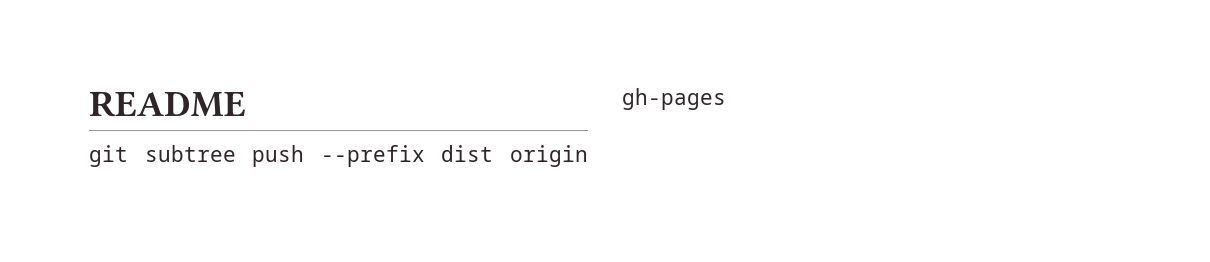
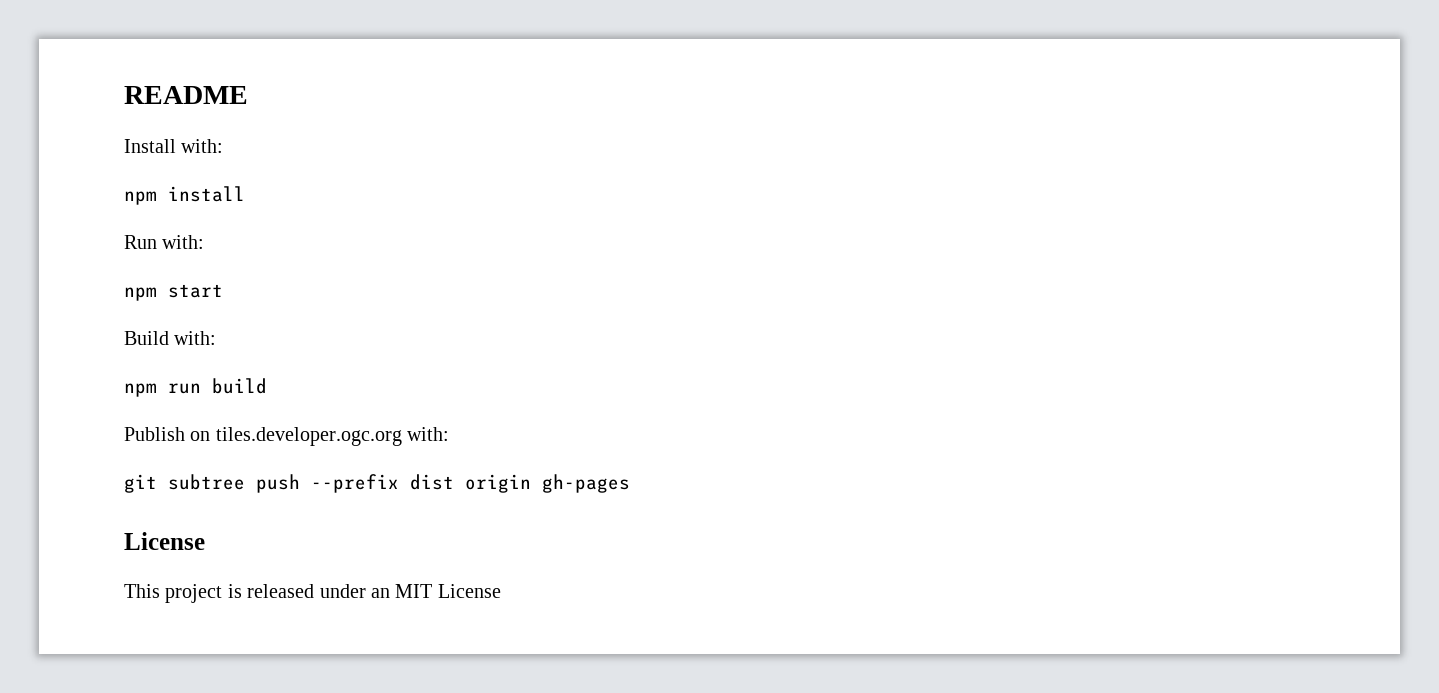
+ Install with:
+ npm install
+ Run with:
+ npm start
+ Build with:
+ npm run build
+ Publish on tiles.developer.ogc.org with:
  git subtree push --prefix dist origin gh-pages
+ License
+ This project is released under an MIT License

